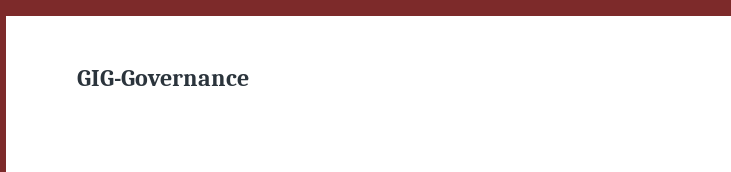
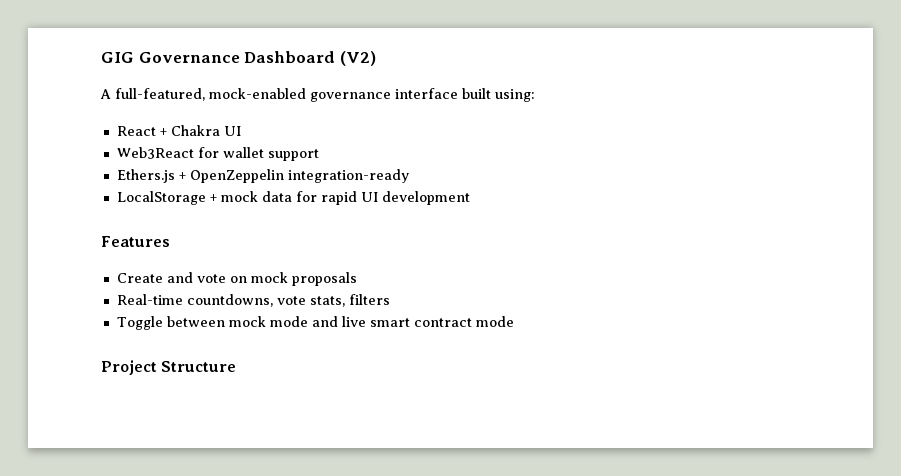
- GIG-Governance
+ GIG Governance Dashboard (V2)
+ A full-featured, mock-enabled governance interface built using:
+ React + Chakra UI
+ Web3React for wallet support
+ Ethers.js + OpenZeppelin integration-ready
+ LocalStorage + mock data for rapid UI development
+ Features
+ Create and vote on mock proposals
+ Real-time countdowns, vote stats, filters
+ Toggle between mock mode and live smart contract mode
+ Project Structure

